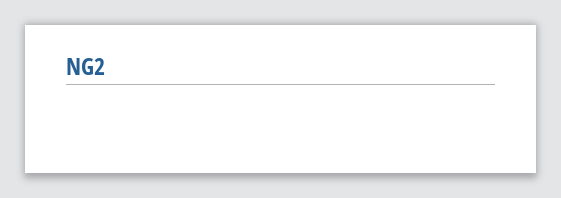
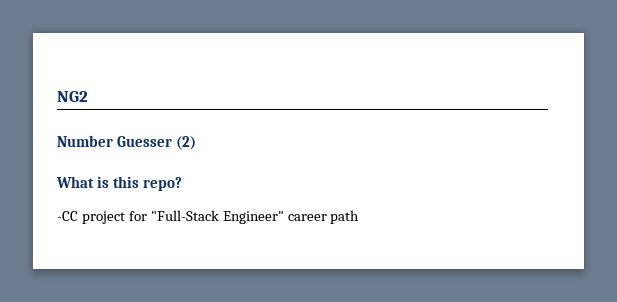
+ Number Guesser (2)
+ What is this repo?
+ -CC project for "Full-Stack Engineer" career path

